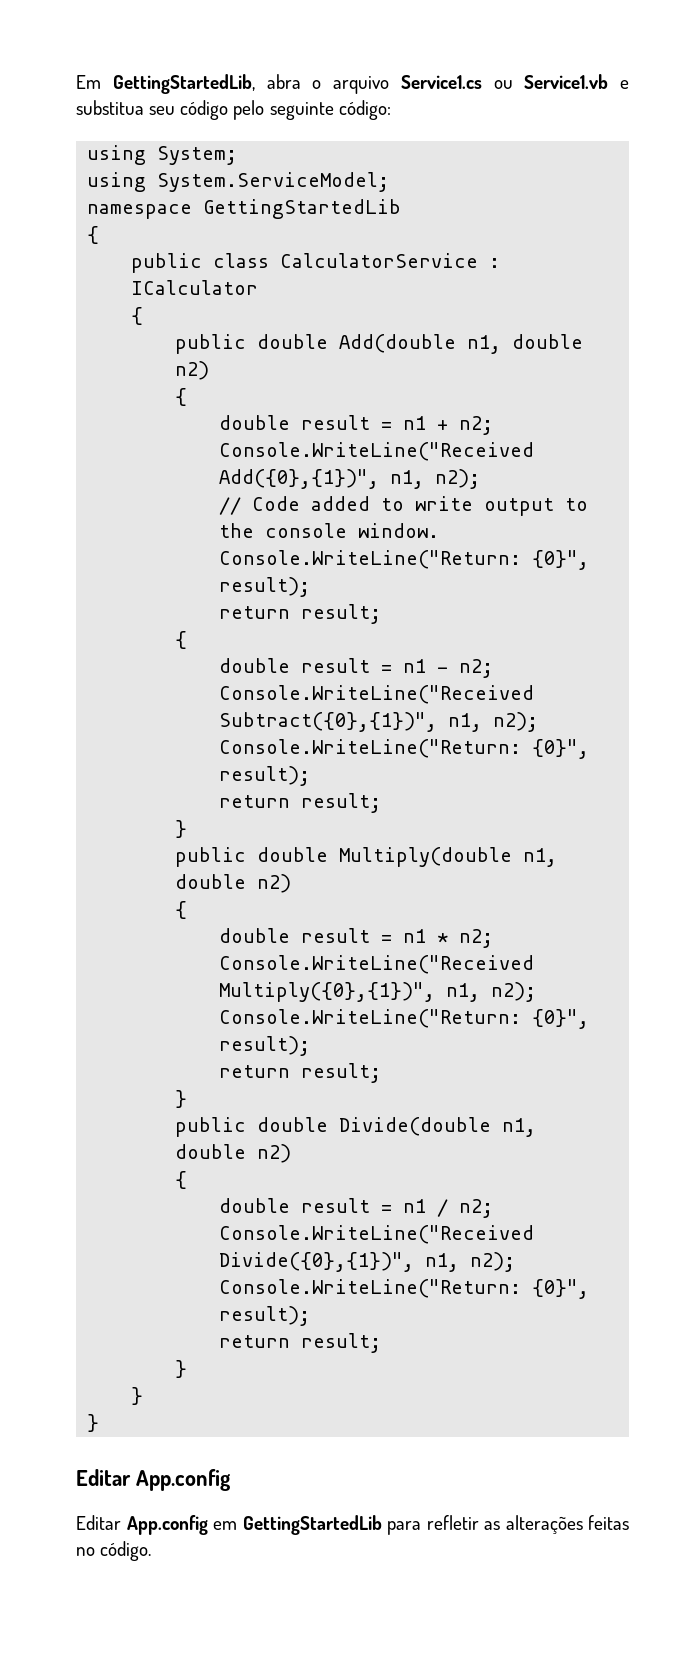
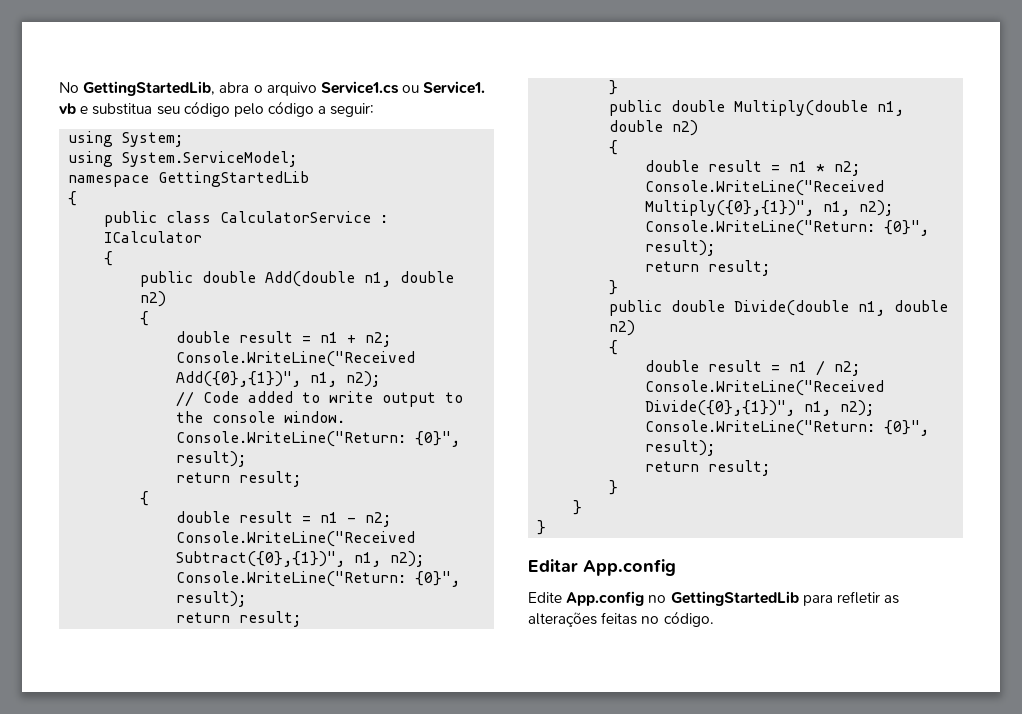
- Em GettingStartedLib, abra o arquivo Service1.cs ou Service1.vb e substitua seu código pelo seguinte código:
+ No GettingStartedLib, abra o arquivo Service1.cs ou Service1. vb e substitua seu código pelo código a seguir:
- Editar App.config em GettingStartedLib para refletir as alterações feitas no código.
+ Edite App.config no GettingStartedLib para refletir as alterações feitas no código.

